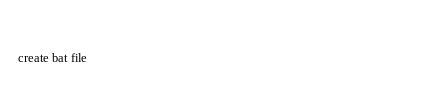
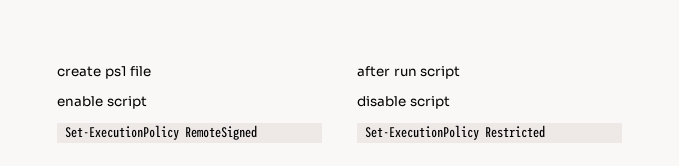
- create bat file
+ create ps1 file
+ enable script
+ Set-ExecutionPolicy RemoteSigned
+ after run script
+ disable script
+ Set-ExecutionPolicy Restricted

